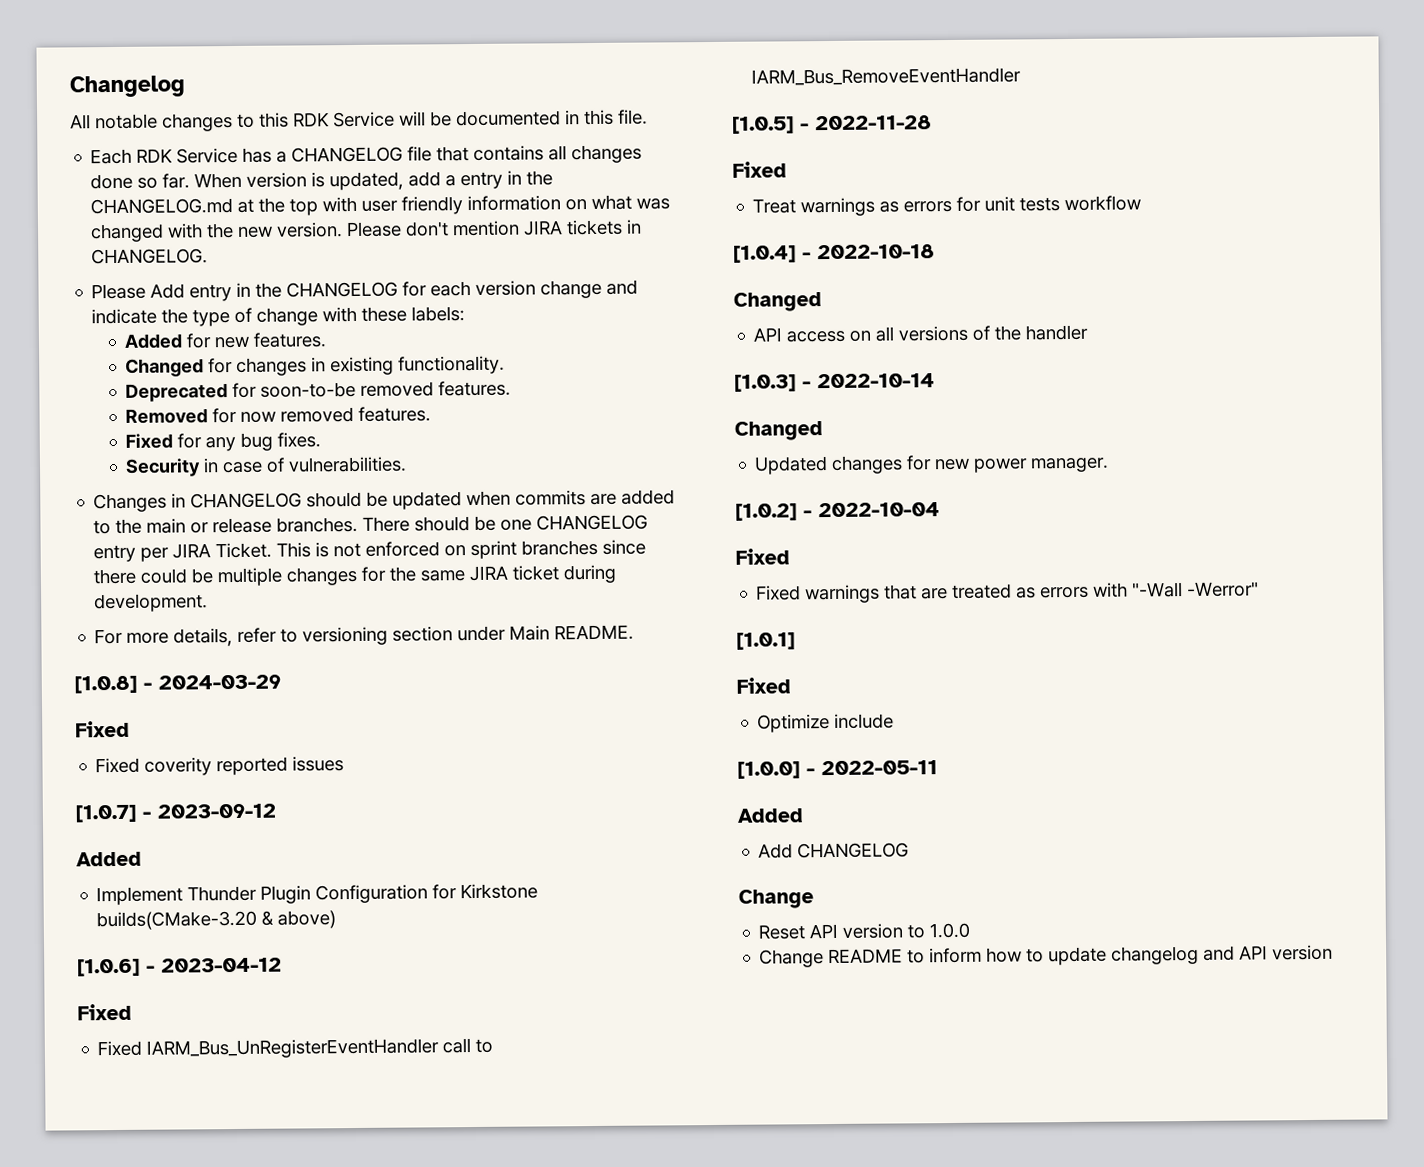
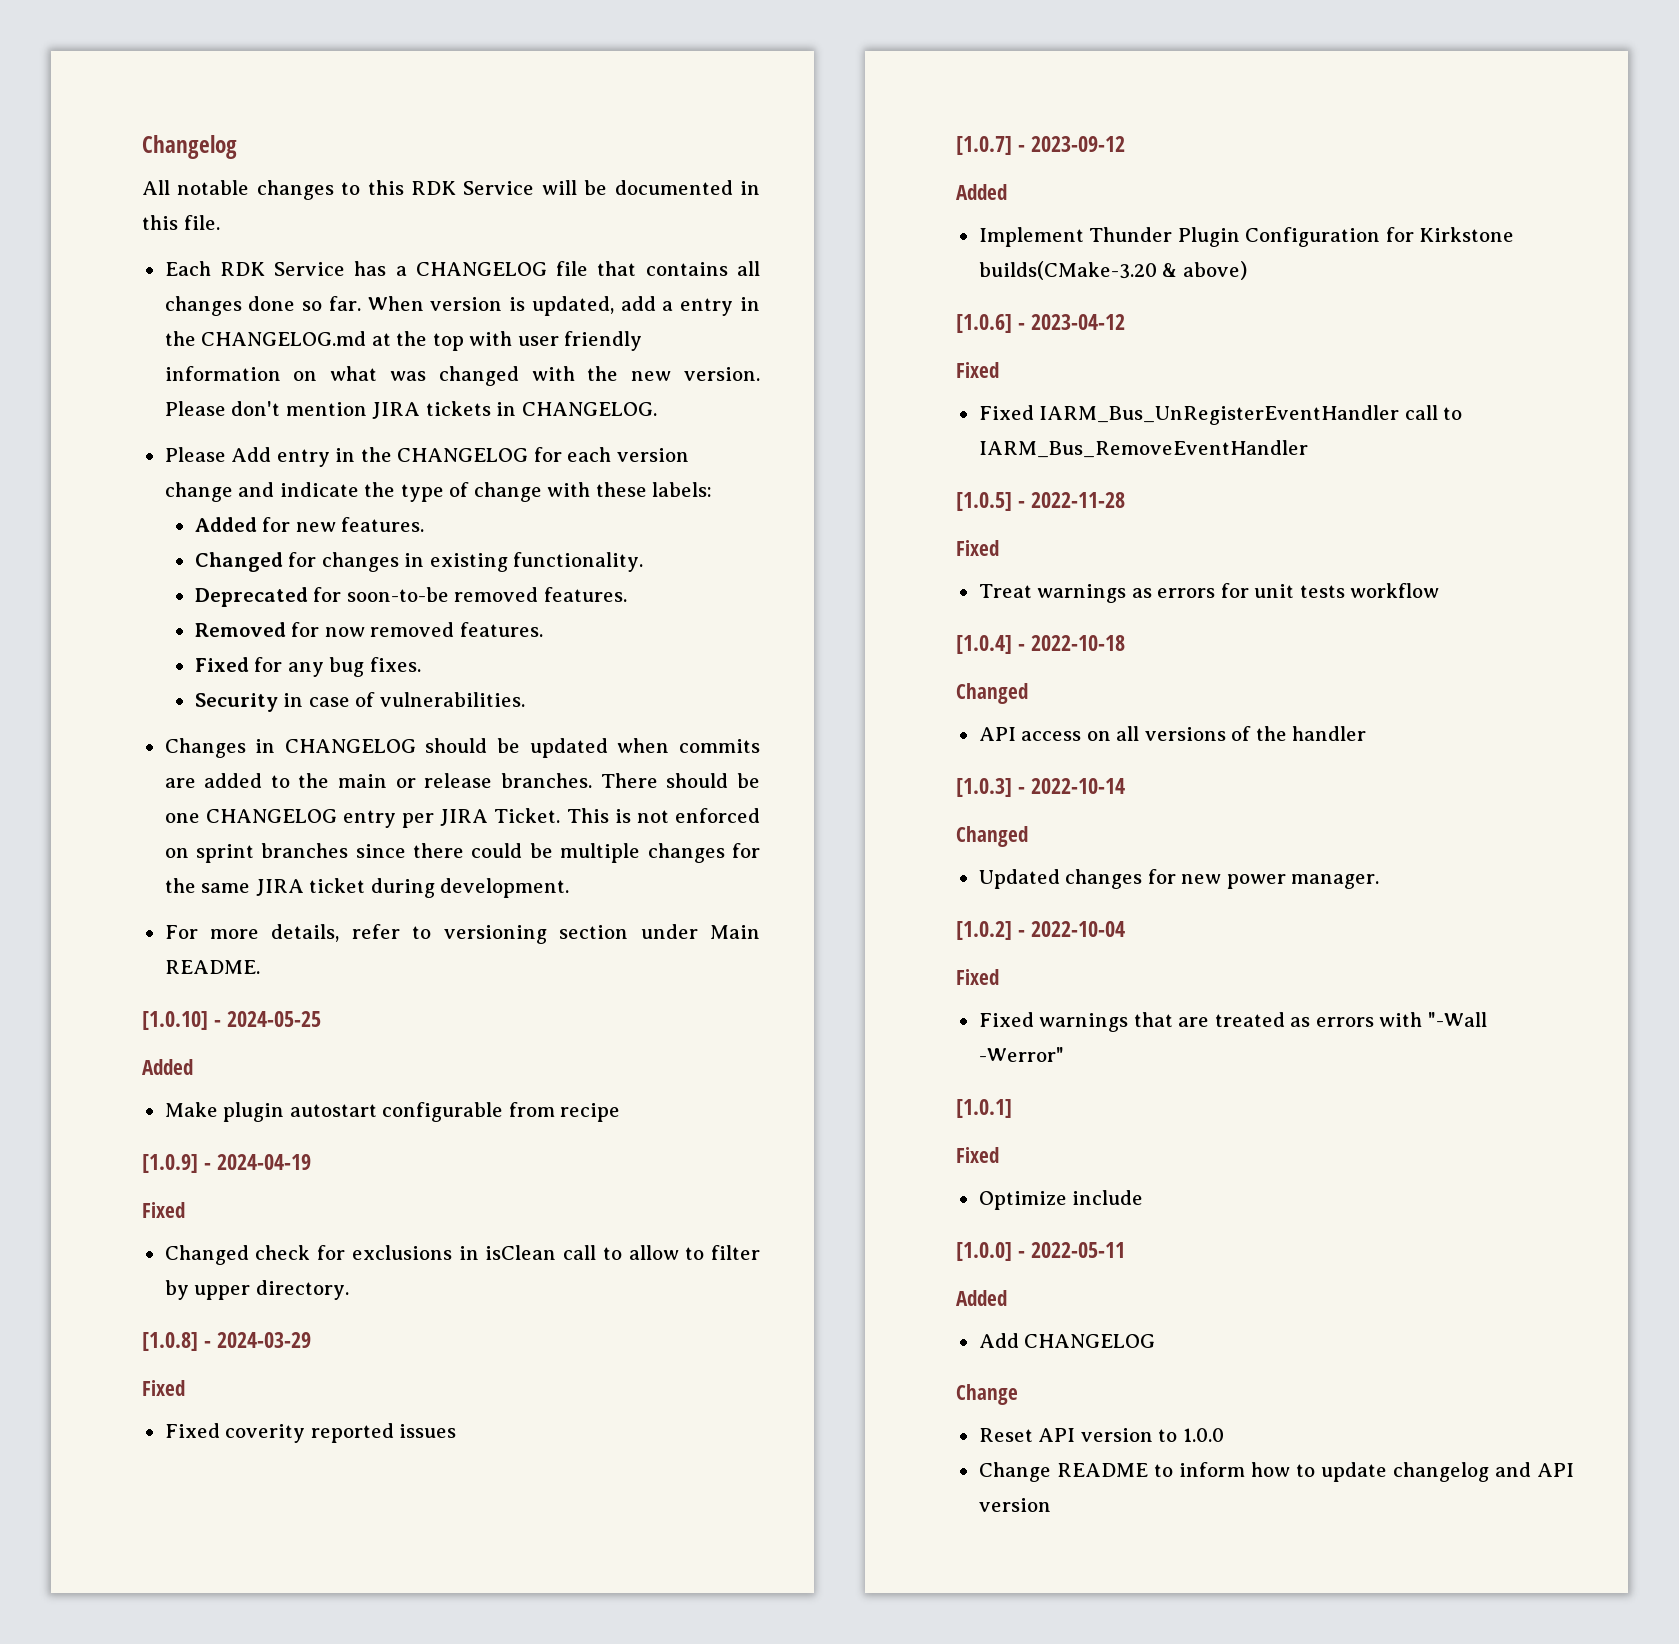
+ [1.0.10] - 2024-05-25
+ Added
+ Make plugin autostart configurable from recipe
+ [1.0.9] - 2024-04-19
+ Fixed
+ Changed check for exclusions in isClean call to allow to filter by upper directory.

